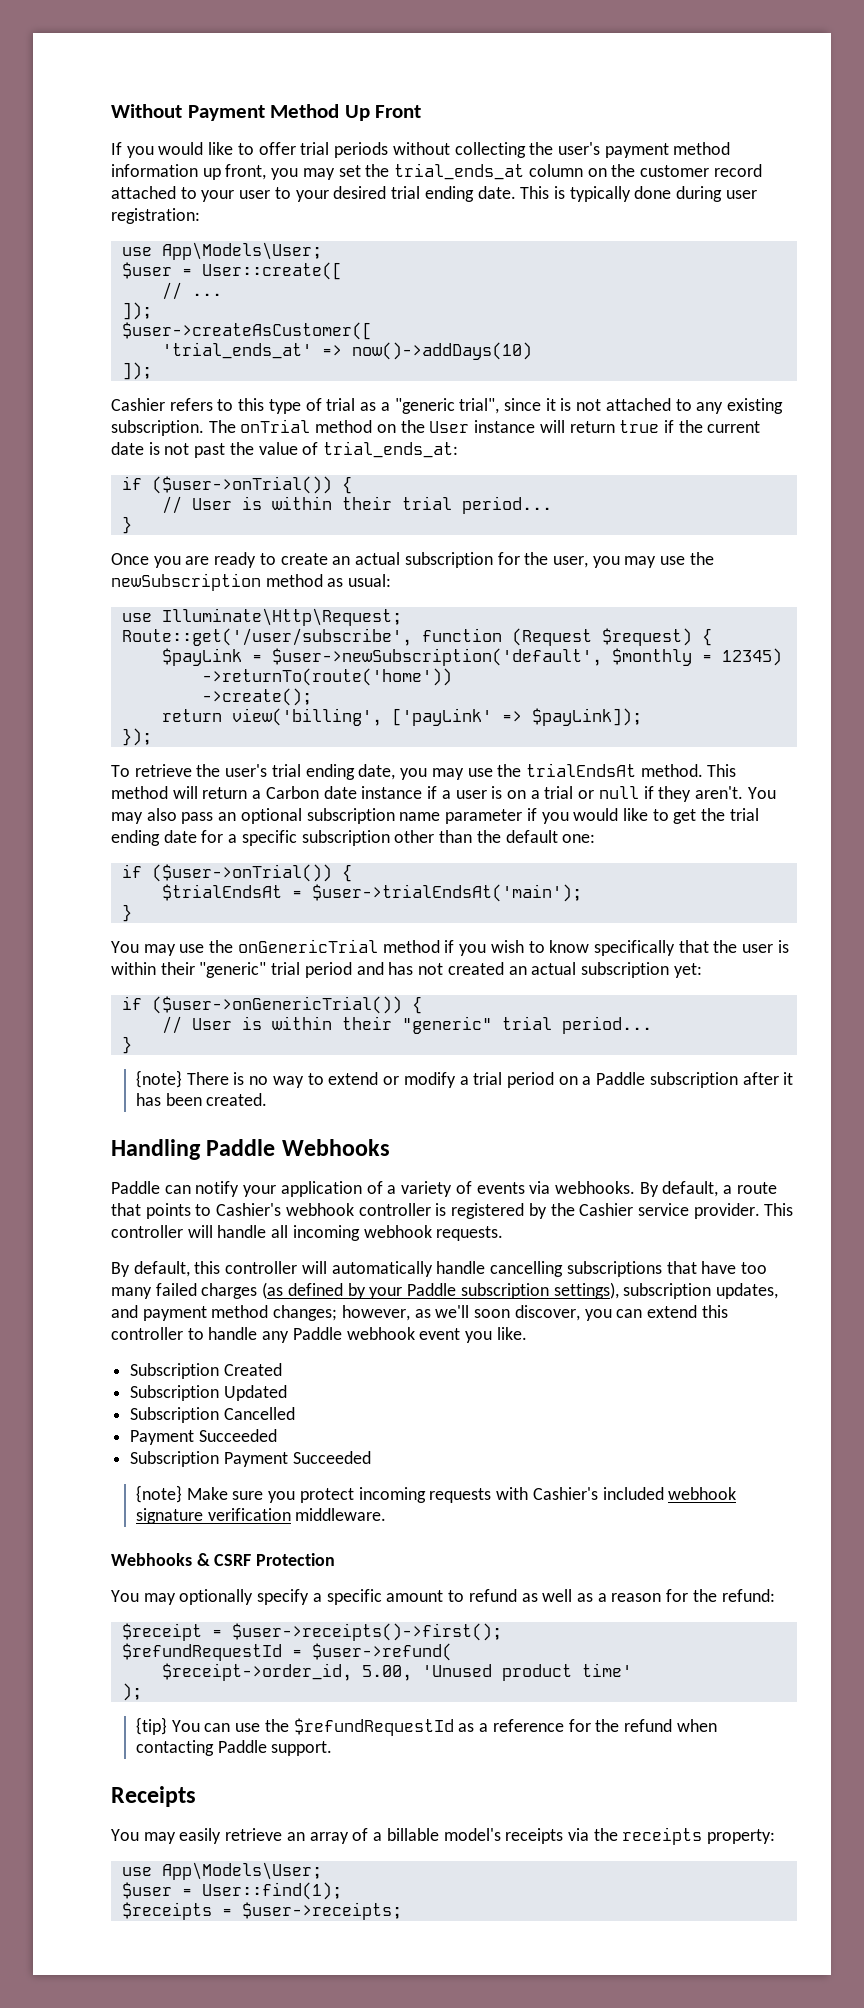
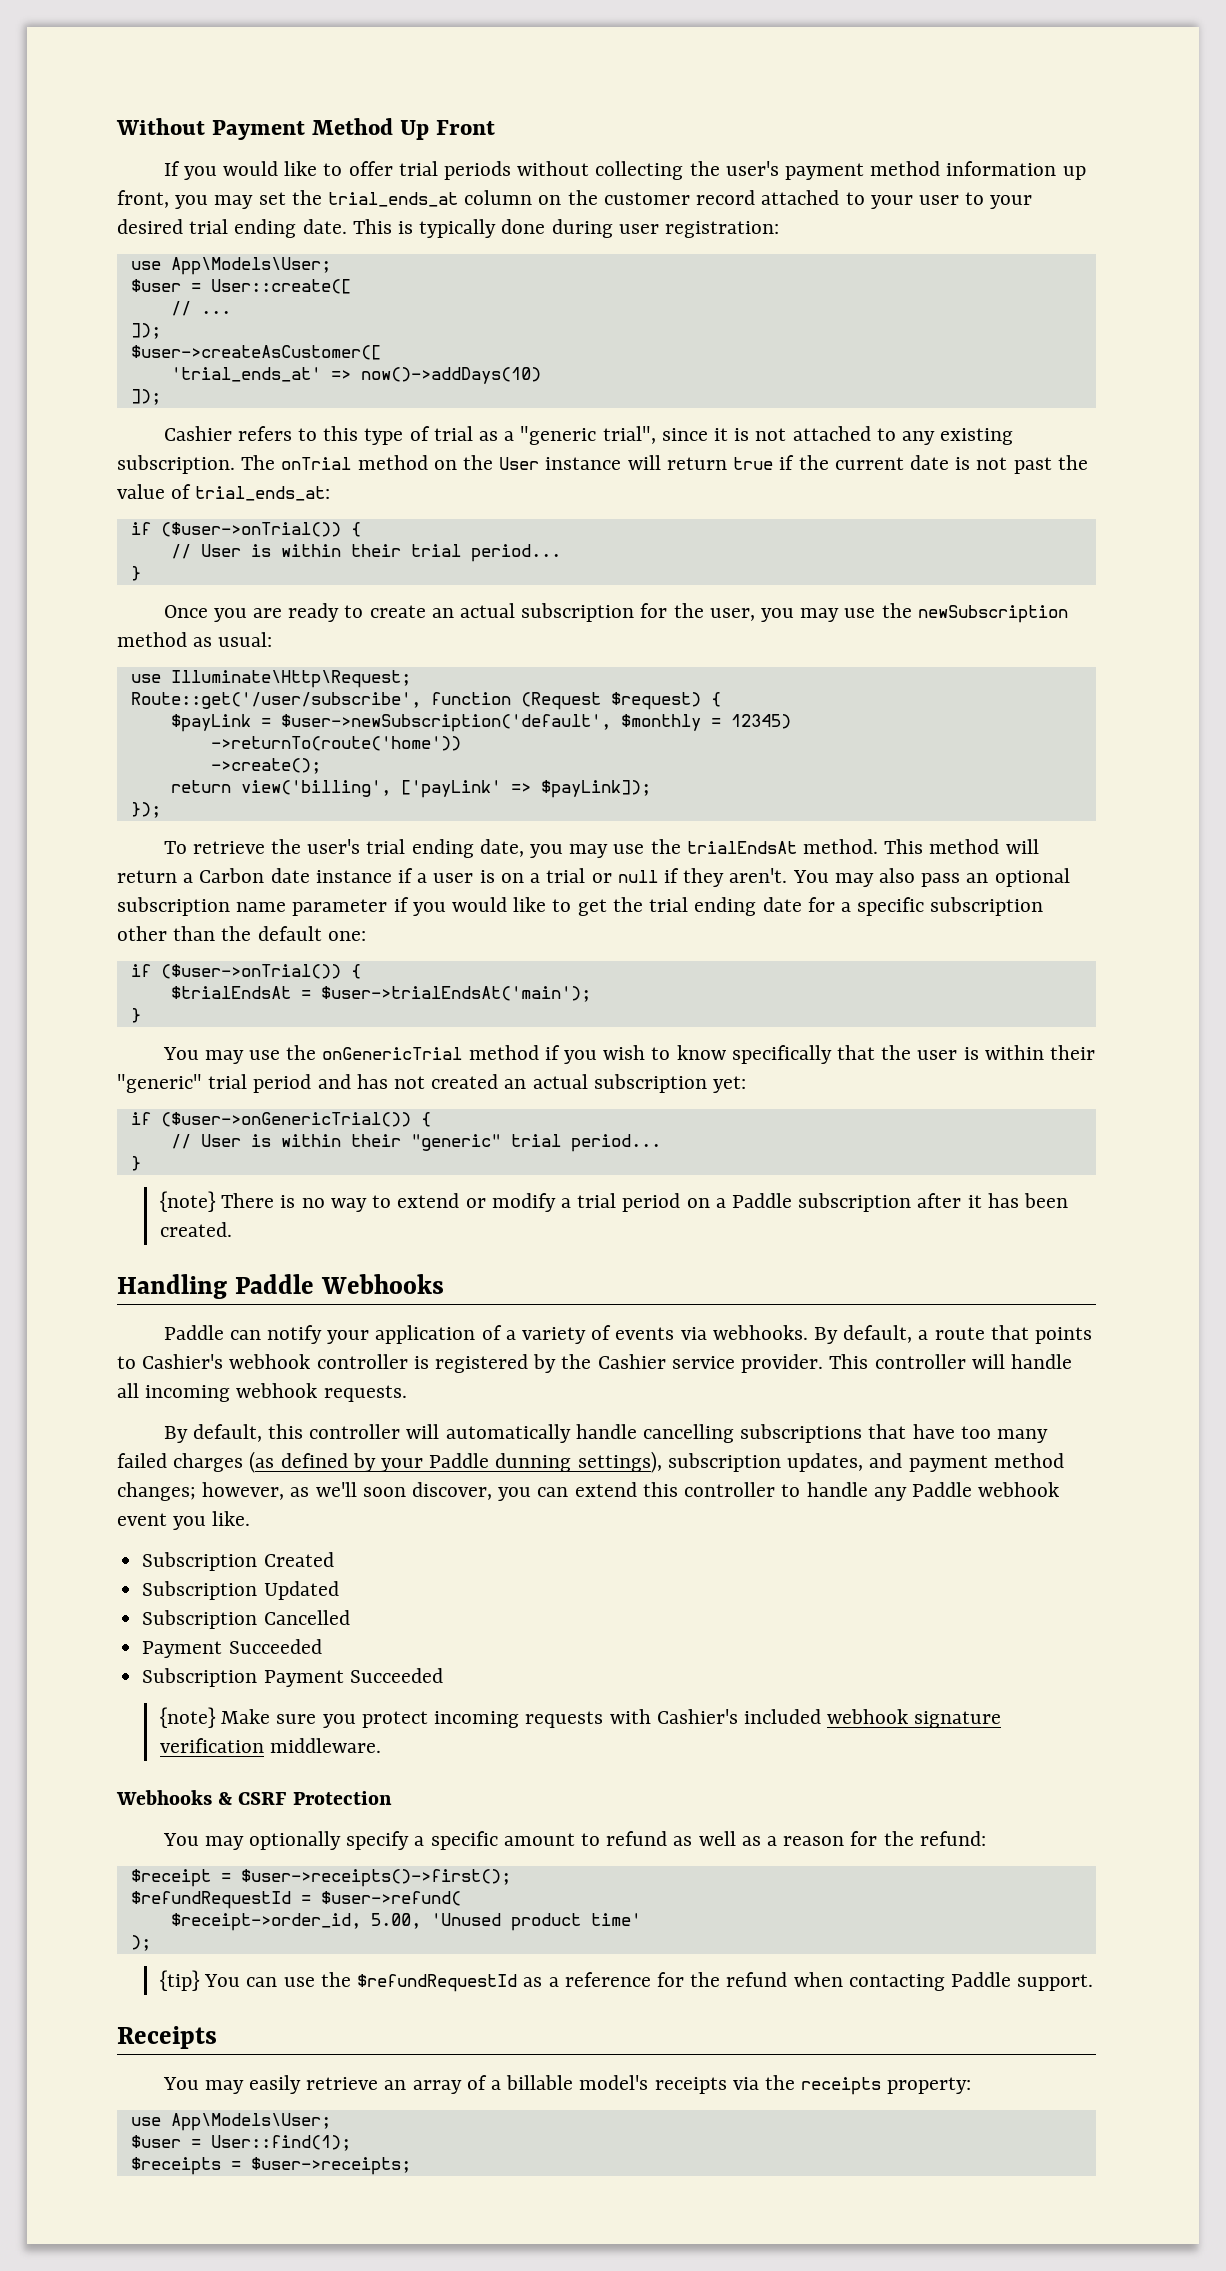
- By default, this controller will automatically handle cancelling subscriptions that have too many failed charges (as defined by your Paddle subscription settings), subscription updates, and payment method changes; however, as we'll soon discover, you can extend this controller to handle any Paddle webhook event you like.
+ By default, this controller will automatically handle cancelling subscriptions that have too many failed charges (as defined by your Paddle dunning settings), subscription updates, and payment method changes; however, as we'll soon discover, you can extend this controller to handle any Paddle webhook event you like.

